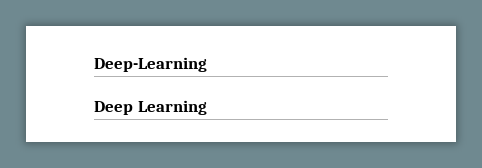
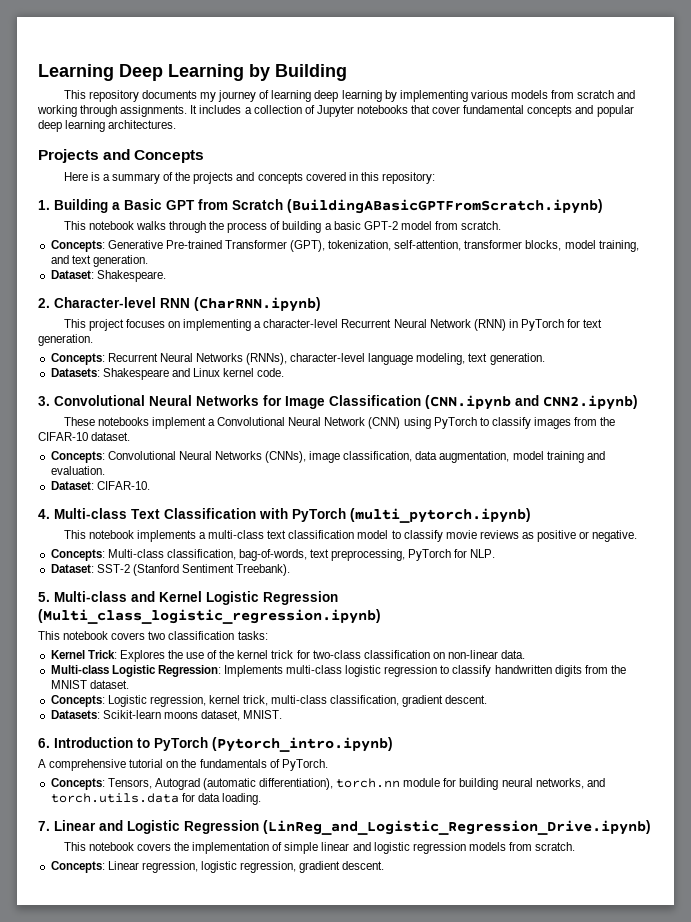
- Deep-Learning
- Deep Learning
+ Learning Deep Learning by Building
+ This repository documents my journey of learning deep learning by implementing various models from scratch and working through assignments. It includes a collection of Jupyter notebooks that cover fundamental concepts and popular deep learning architectures.
+ Projects and Concepts
+ Here is a summary of the projects and concepts covered in this repository:
+ 1. Building a Basic GPT from Scratch (BuildingABasicGPTFromScratch.ipynb)
+ This notebook walks through the process of building a basic GPT-2 model from scratch.
+ Concepts: Generative Pre-trained Transformer (GPT), tokenization, self-attention, transformer blocks, model training, and text generation.
+ Dataset: Shakespeare.
+ 2. Character-level RNN (CharRNN.ipynb)
+ This project focuses on implementing a character-level Recurrent Neural Network (RNN) in PyTorch for text generation.
+ Concepts: Recurrent Neural Networks (RNNs), character-level language modeling, text generation.
+ Datasets: Shakespeare and Linux kernel code.
+ 3. Convolutional Neural Networks for Image Classification (CNN.ipynb and CNN2.ipynb)
+ These notebooks implement a Convolutional Neural Network (CNN) using PyTorch to classify images from the CIFAR-10 dataset.
+ Concepts: Convolutional Neural Networks (CNNs), image classification, data augmentation, model training and evaluation.
+ Dataset: CIFAR-10.
+ 4. Multi-class Text Classification with PyTorch (multi_pytorch.ipynb)
+ This notebook implements a multi-class text classification model to classify movie reviews as positive or negative.
+ Concepts: Multi-class classification, bag-of-words, text preprocessing, PyTorch for NLP.
+ Dataset: SST-2 (Stanford Sentiment Treebank).
+ 5. Multi-class and Kernel Logistic Regression (Multi_class_logistic_regression.ipynb)
+ This notebook covers two classification tasks:
+ Kernel Trick: Explores the use of the kernel trick for two-class classification on non-linear data.
+ Multi-class Logistic Regression: Implements multi-class logistic regression to classify handwritten digits from the MNIST dataset.
+ Concepts: Logistic regression, kernel trick, multi-class classification, gradient descent.
+ Datasets: Scikit-learn moons dataset, MNIST.
+ 6. Introduction to PyTorch (Pytorch_intro.ipynb)
+ A comprehensive tutorial on the fundamentals of PyTorch.
+ Concepts: Tensors, Autograd (automatic differentiation), torch.nn module for building neural networks, and torch.utils.data for data loading.
+ 7. Linear and Logistic Regression (LinReg_and_Logistic_Regression_Drive.ipynb)
+ This notebook covers the implementation of simple linear and logistic regression models from scratch.
+ Concepts: Linear regression, logistic regression, gradient descent.

